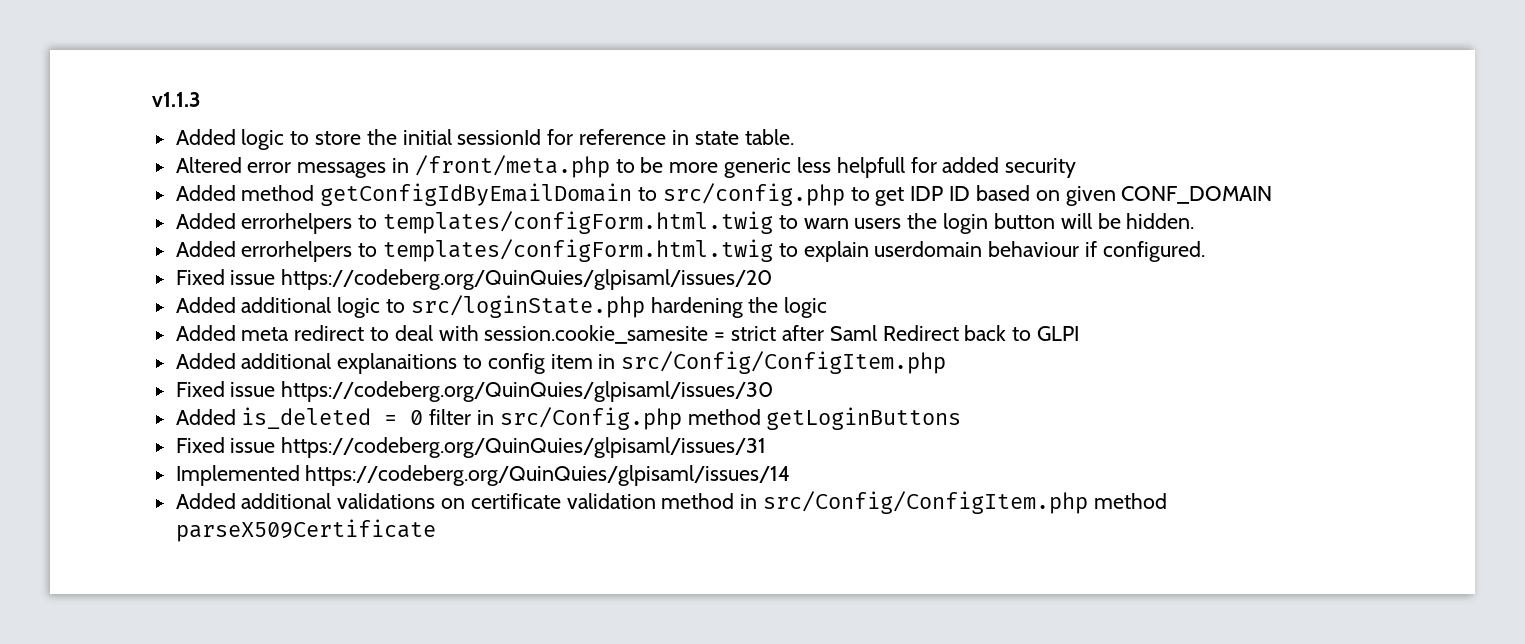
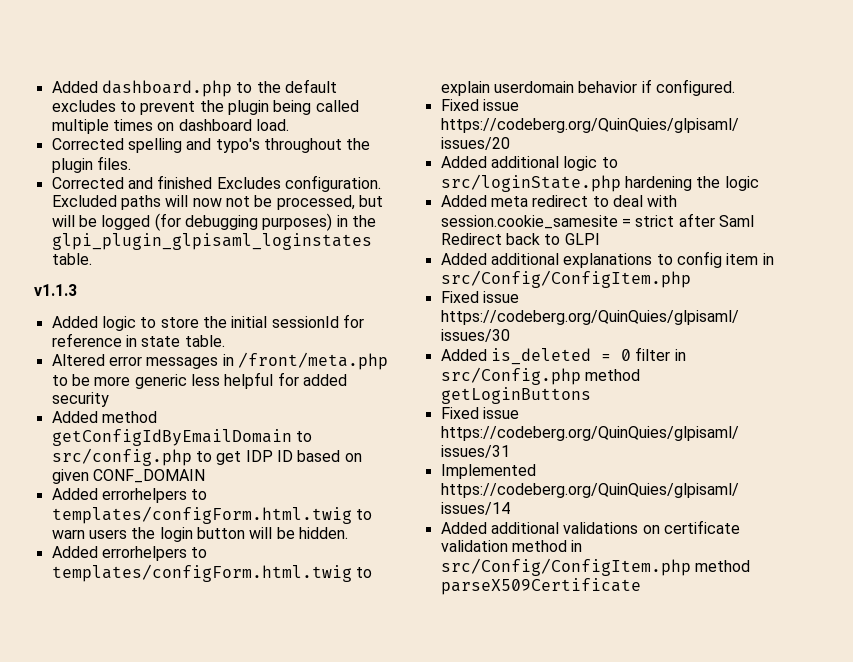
+ Added dashboard.php to the default excludes to prevent the plugin being called multiple times on dashboard load.
+ Corrected spelling and typo's throughout the plugin files.
+ Corrected and finished Excludes configuration. Excluded paths will now not be processed, but will be logged (for debugging purposes) in the glpi_plugin_glpisaml_loginstates table.
- Altered error messages in /front/meta.php to be more generic less helpfull for added security
+ Altered error messages in /front/meta.php to be more generic less helpful for added security
- Added errorhelpers to templates/configForm.html.twig to explain userdomain behaviour if configured.
+ Added errorhelpers to templates/configForm.html.twig to explain userdomain behavior if configured.
- Added additional explanaitions to config item in src/Config/ConfigItem.php
+ Added additional explanations to config item in src/Config/ConfigItem.php

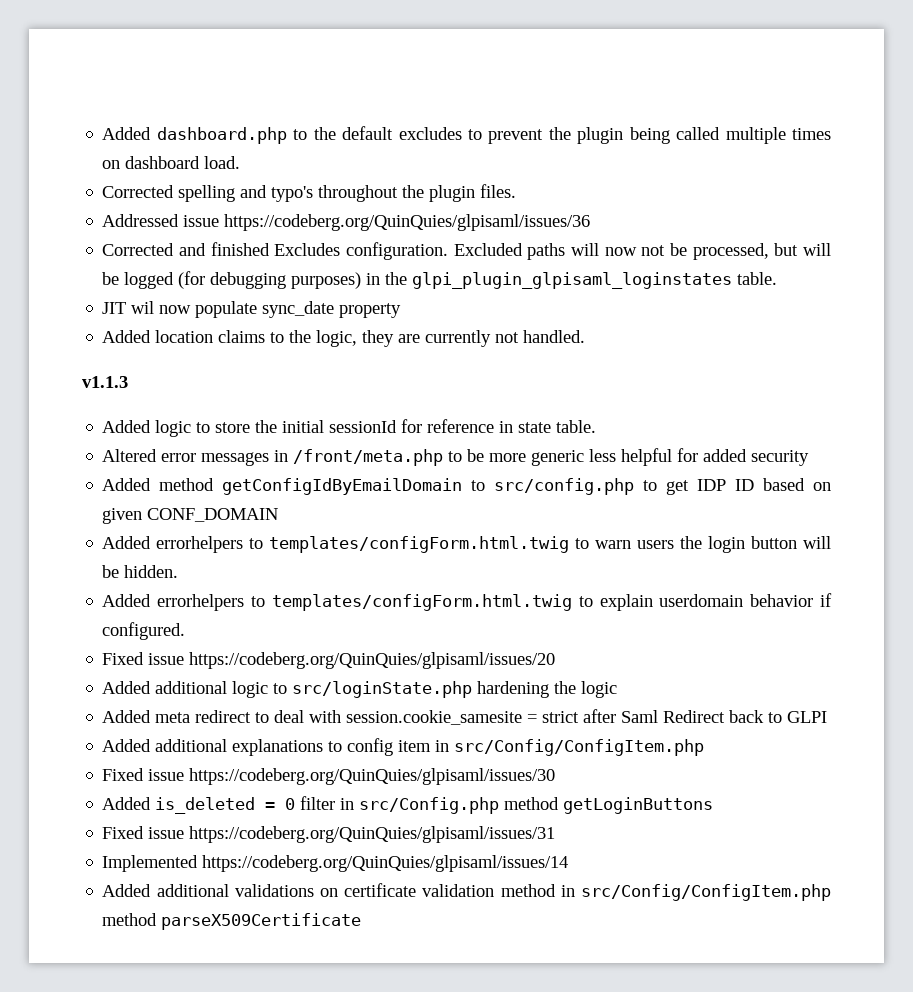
+ Addressed issue https://codeberg.org/QuinQuies/glpisaml/issues/36
+ JIT wil now populate sync_date property
+ Added location claims to the logic, they are currently not handled.

